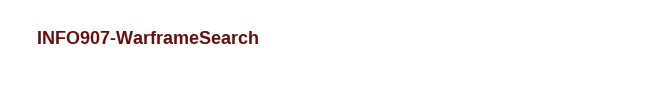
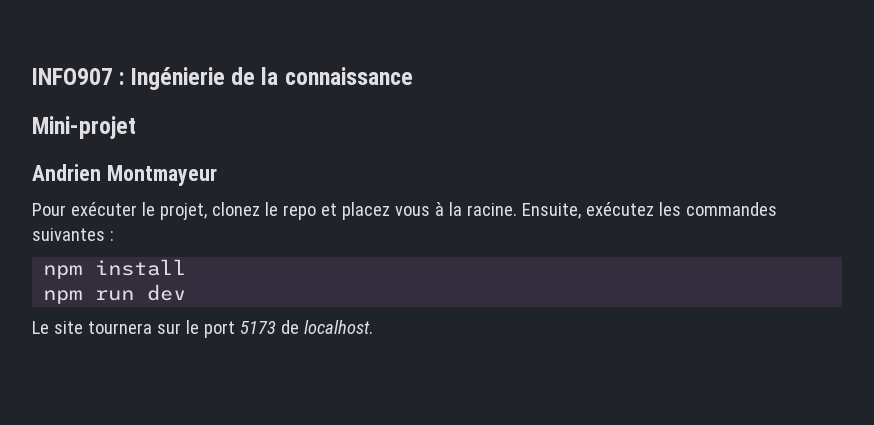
- INFO907-WarframeSearch
+ INFO907 : Ingénierie de la connaissance
+ Mini-projet
+ Andrien Montmayeur
+ Pour exécuter le projet, clonez le repo et placez vous à la racine. Ensuite, exécutez les commandes suivantes :
+ npm install
+ npm run dev
+ Le site tournera sur le port 5173 de localhost.

